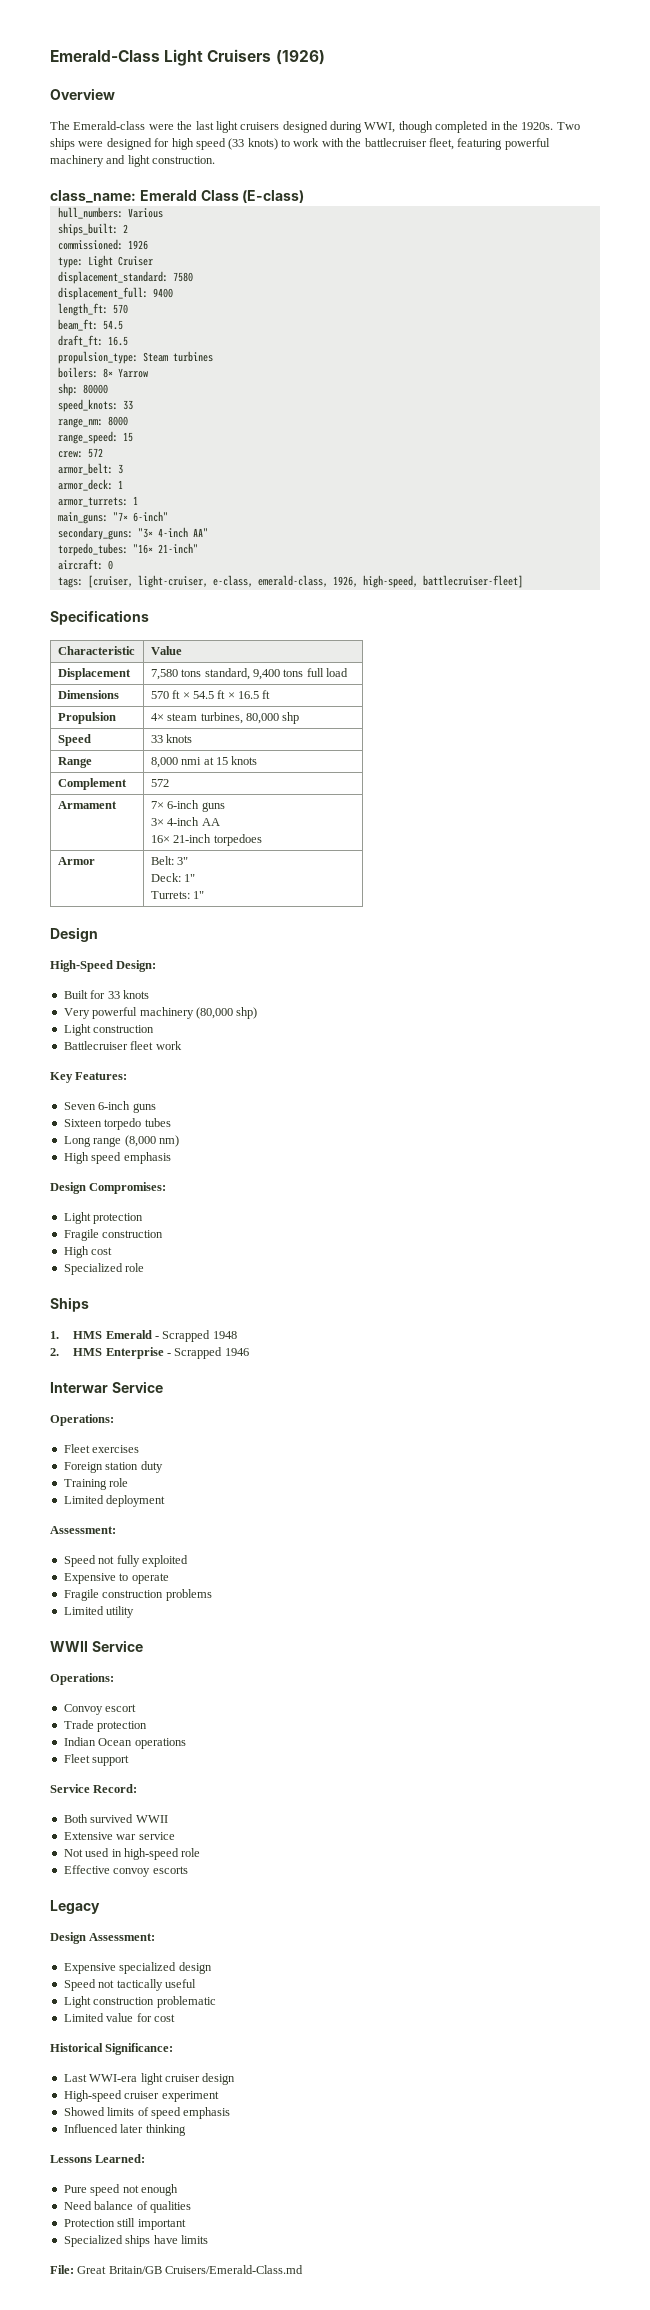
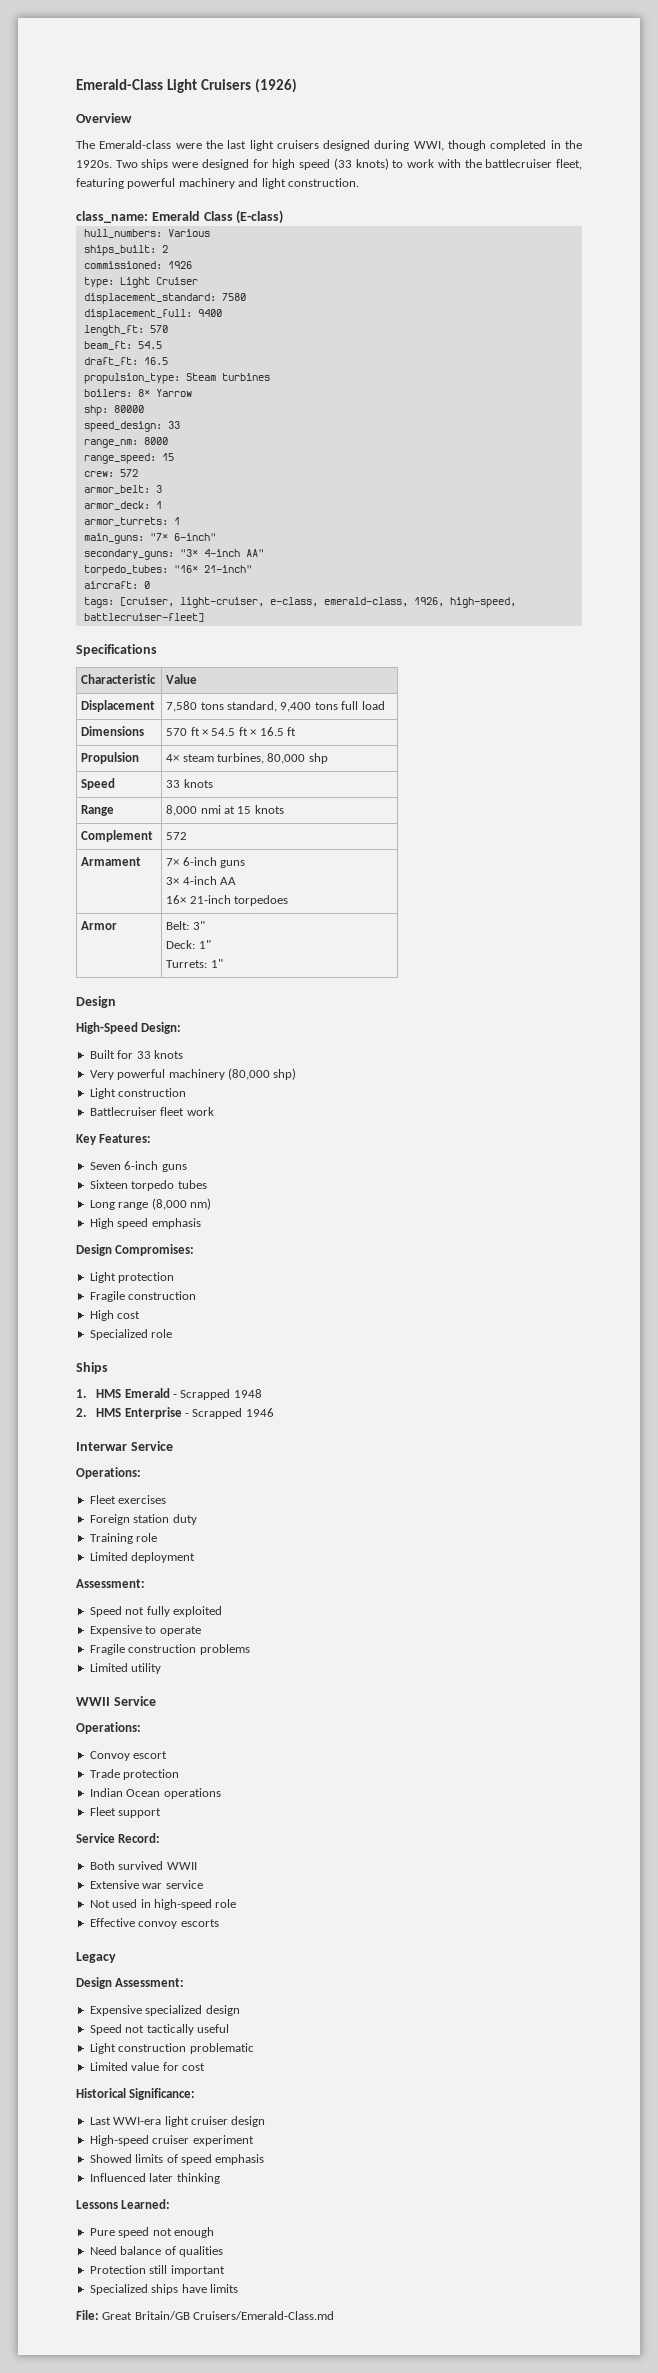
- speed_knots: 33
+ speed_design: 33

